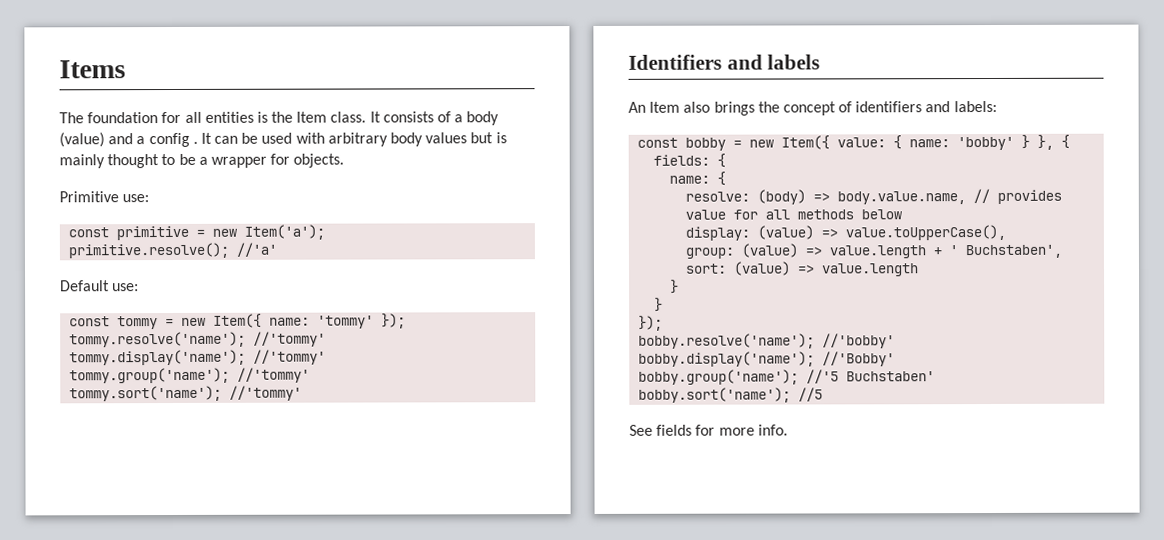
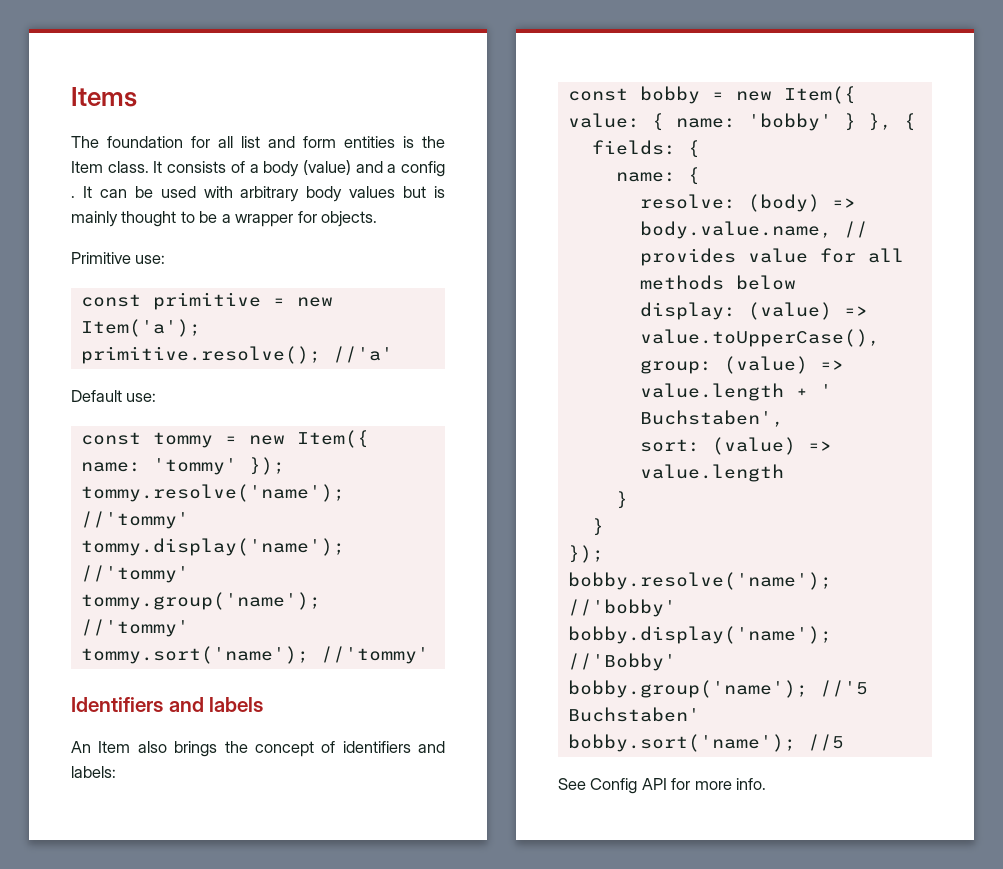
- The foundation for all entities is the Item class.
+ The foundation for all list and form entities is the Item class.
- See fields for more info.
+ See Config API for more info.

